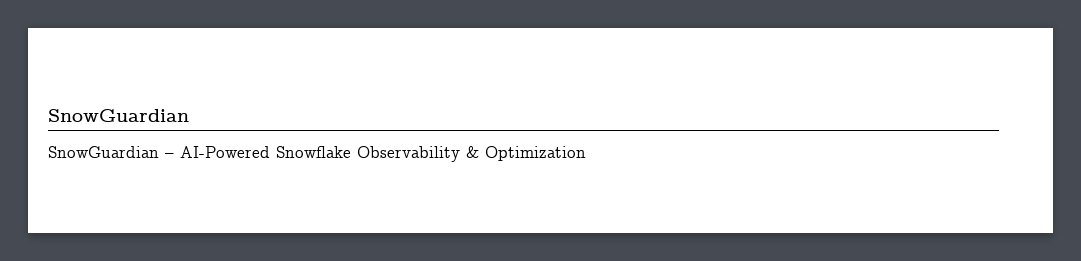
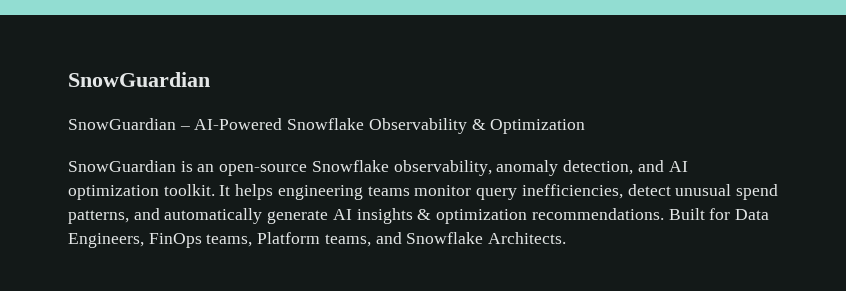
+ SnowGuardian is an open-source Snowflake observability, anomaly detection, and AI optimization toolkit. It helps engineering teams monitor query inefficiencies, detect unusual spend patterns, and automatically generate AI insights & optimization recommendations. Built for Data Engineers, FinOps teams, Platform teams, and Snowflake Architects.

